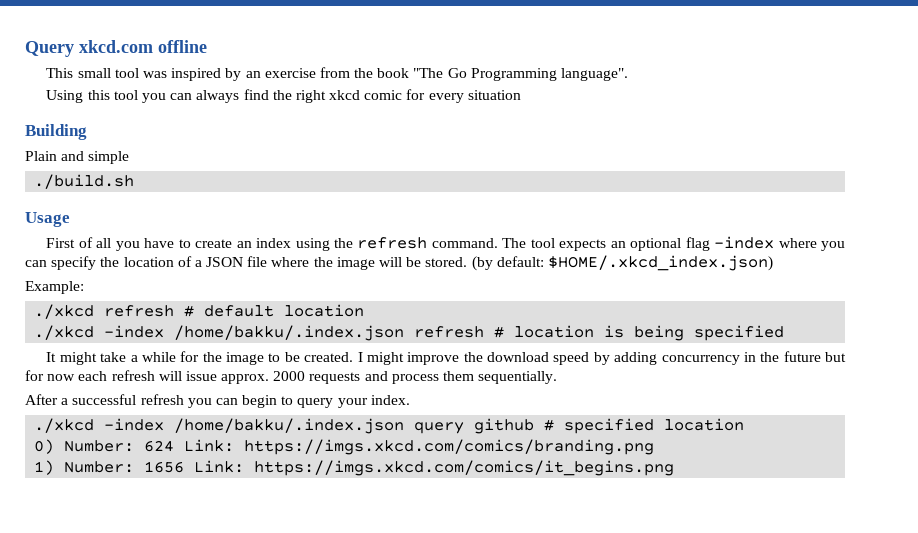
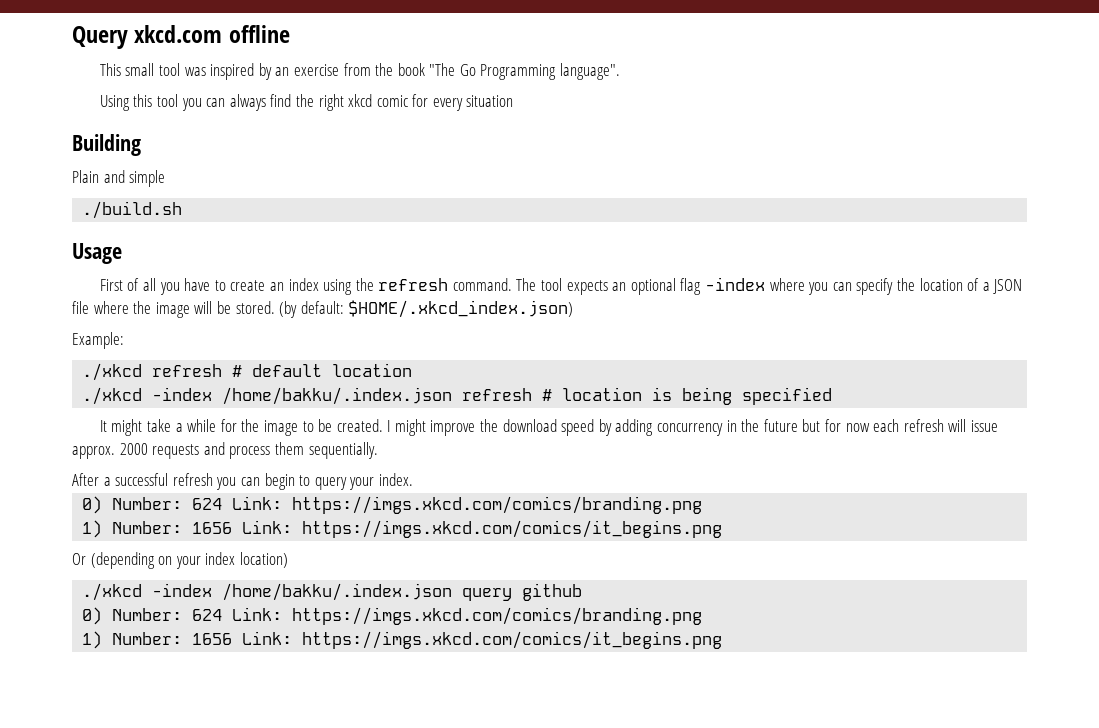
  After a successful refresh you can begin to query your index.
+ 0) Number: 624 Link: https://imgs.xkcd.com/comics/branding.png
+ 1) Number: 1656 Link: https://imgs.xkcd.com/comics/it_begins.png
+ Or (depending on your index location)
- ./xkcd -index /home/bakku/.index.json query github # specified location
+ ./xkcd -index /home/bakku/.index.json query github

